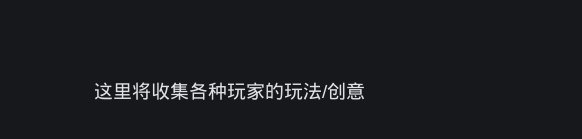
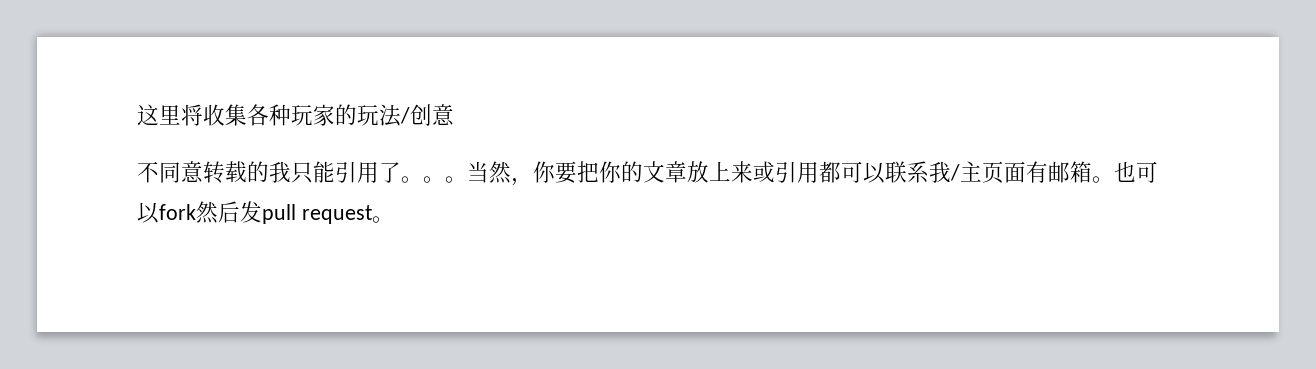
+ 不同意转载的我只能引用了。。。当然，你要把你的文章放上来或引用都可以联系我/主页面有邮箱。也可以fork然后发pull request。

